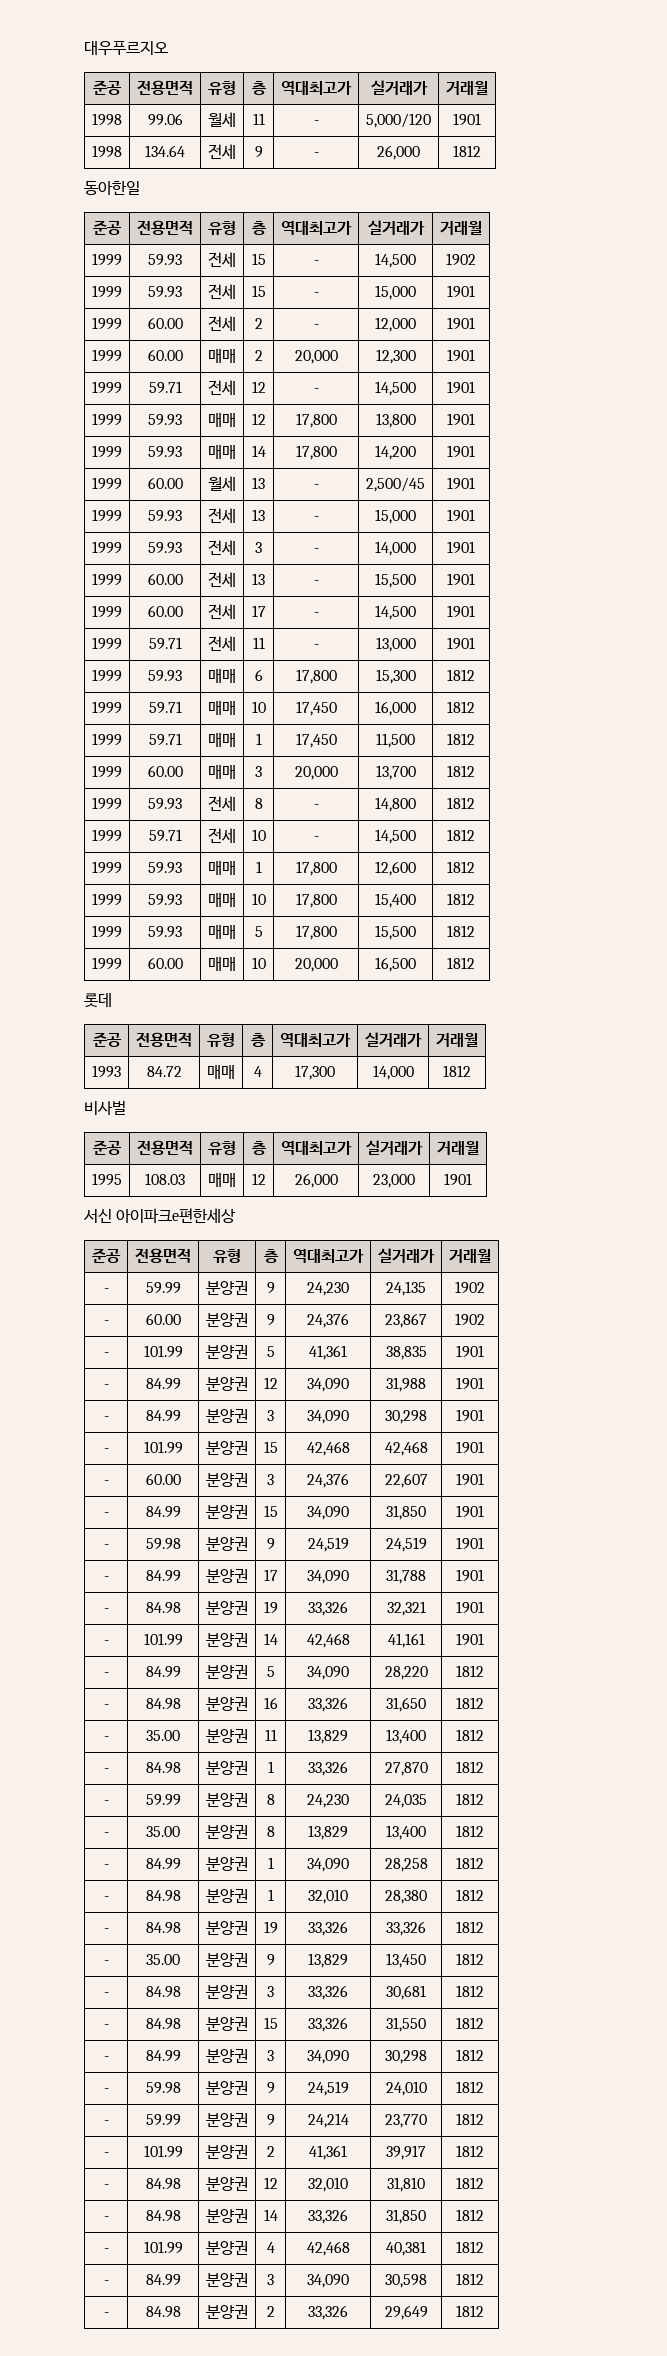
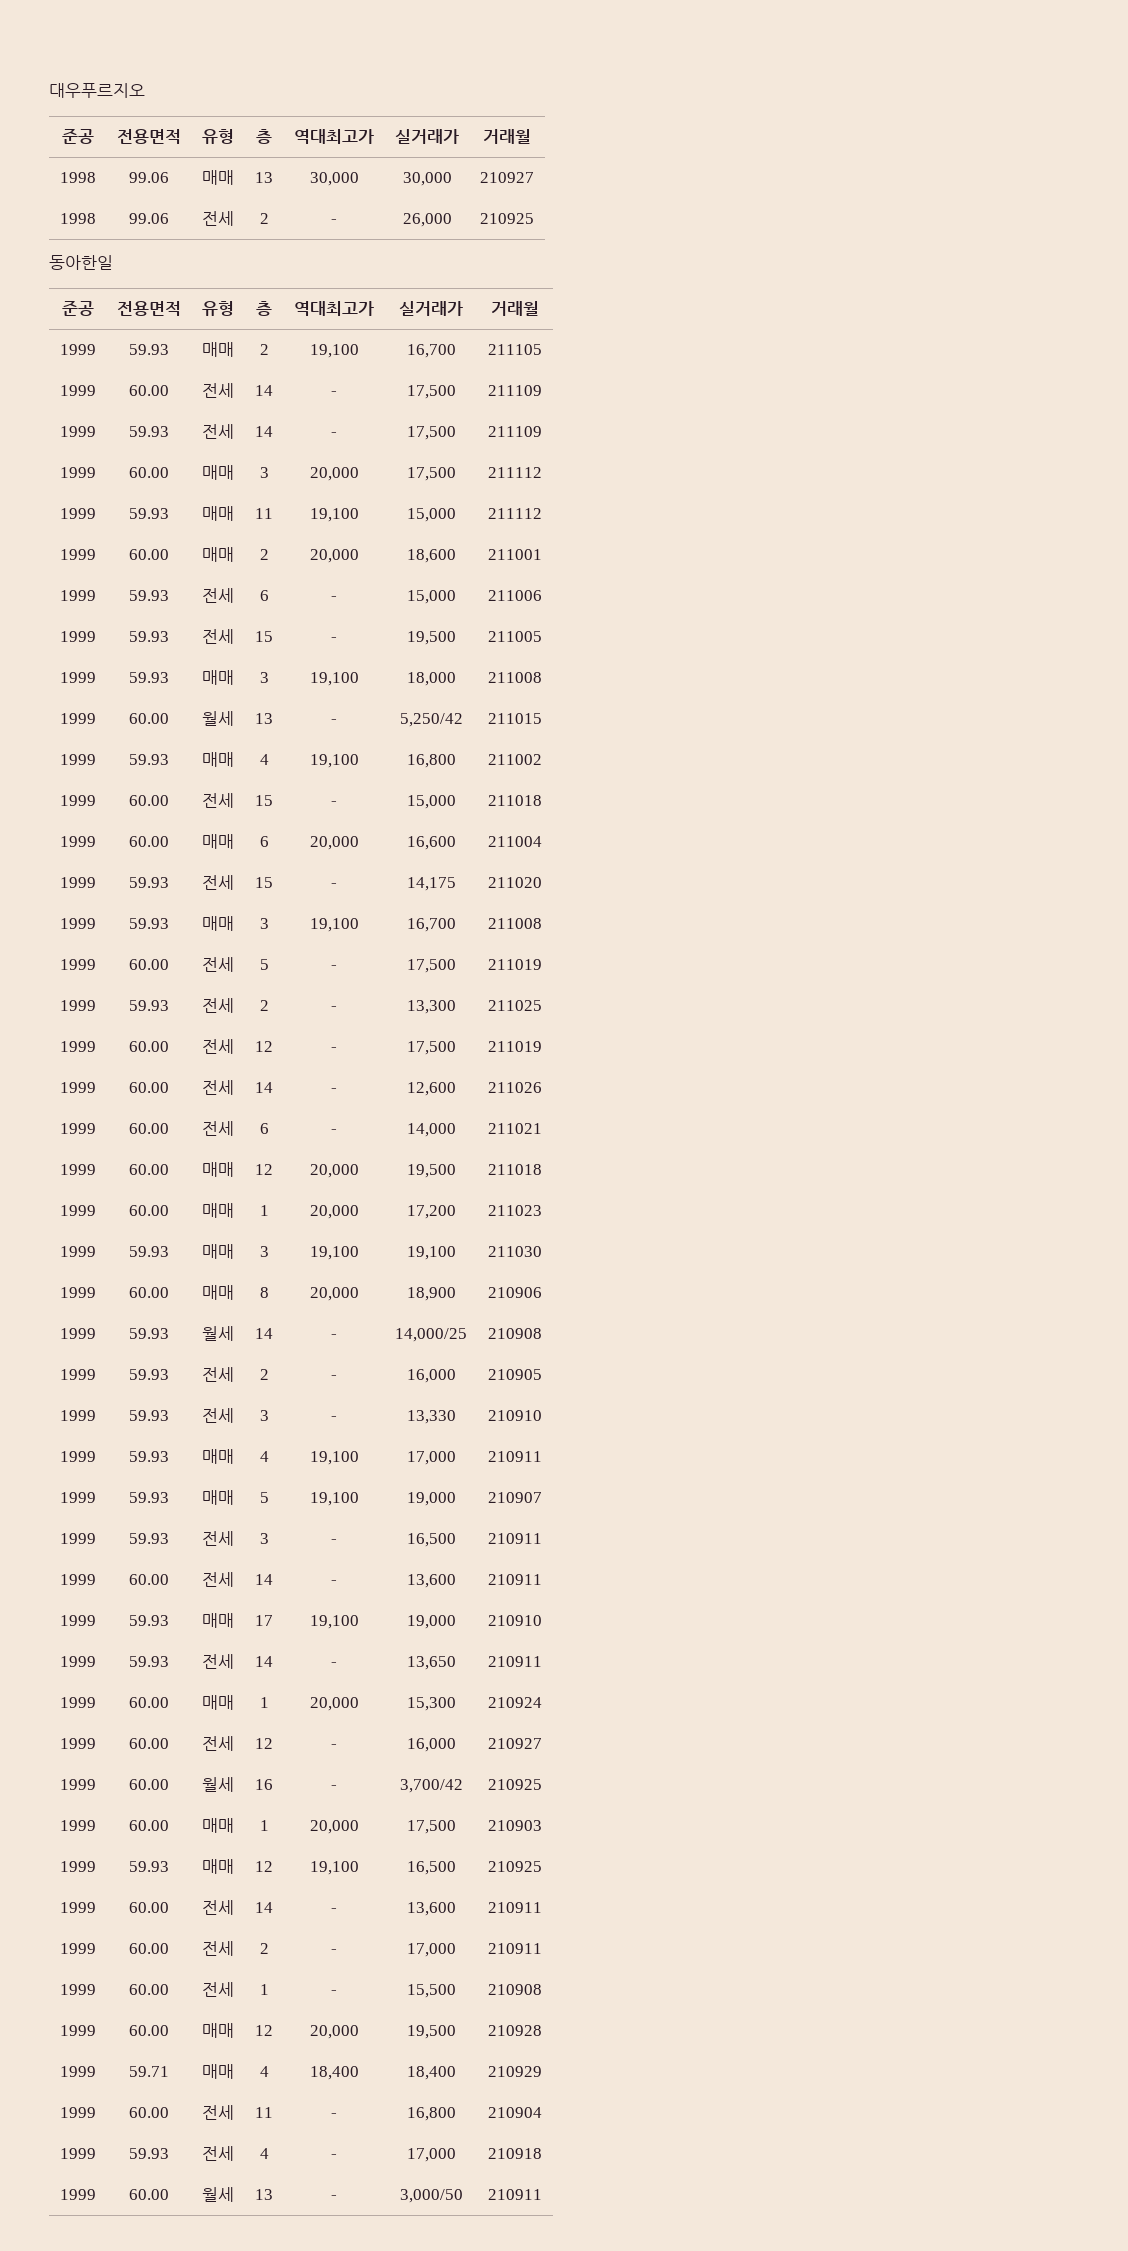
- 1998 | 99.06 | 월세 | 11 | - | 5,000/120 | 1901
- 1998 | 134.64 | 전세 | 9 | - | 26,000 | 1812
+ 1998 | 99.06 | 매매 | 13 | 30,000 | 30,000 | 210927
+ 1998 | 99.06 | 전세 | 2 | - | 26,000 | 210925
- 1999 | 59.93 | 전세 | 15 | - | 14,500 | 1902
- 1999 | 59.93 | 전세 | 15 | - | 15,000 | 1901
+ 1999 | 59.93 | 매매 | 2 | 19,100 | 16,700 | 211105
+ 1999 | 60.00 | 전세 | 14 | - | 17,500 | 211109
+ 1999 | 59.93 | 전세 | 14 | - | 17,500 | 211109
+ 1999 | 60.00 | 매매 | 3 | 20,000 | 17,500 | 211112
+ 1999 | 59.93 | 매매 | 11 | 19,100 | 15,000 | 211112
+ 1999 | 60.00 | 매매 | 2 | 20,000 | 18,600 | 211001
+ 1999 | 59.93 | 전세 | 6 | - | 15,000 | 211006
+ 1999 | 59.93 | 전세 | 15 | - | 19,500 | 211005
+ 1999 | 59.93 | 매매 | 3 | 19,100 | 18,000 | 211008
+ 1999 | 60.00 | 월세 | 13 | - | 5,250/42 | 211015
+ 1999 | 59.93 | 매매 | 4 | 19,100 | 16,800 | 211002
+ 1999 | 60.00 | 전세 | 15 | - | 15,000 | 211018
+ 1999 | 60.00 | 매매 | 6 | 20,000 | 16,600 | 211004
+ 1999 | 59.93 | 전세 | 15 | - | 14,175 | 211020
+ 1999 | 59.93 | 매매 | 3 | 19,100 | 16,700 | 211008
+ 1999 | 60.00 | 전세 | 5 | - | 17,500 | 211019
+ 1999 | 59.93 | 전세 | 2 | - | 13,300 | 211025
+ 1999 | 60.00 | 전세 | 12 | - | 17,500 | 211019
+ 1999 | 60.00 | 전세 | 14 | - | 12,600 | 211026
+ 1999 | 60.00 | 전세 | 6 | - | 14,000 | 211021
+ 1999 | 60.00 | 매매 | 12 | 20,000 | 19,500 | 211018
+ 1999 | 60.00 | 매매 | 1 | 20,000 | 17,200 | 211023
+ 1999 | 59.93 | 매매 | 3 | 19,100 | 19,100 | 211030
+ 1999 | 60.00 | 매매 | 8 | 20,000 | 18,900 | 210906
+ 1999 | 59.93 | 월세 | 14 | - | 14,000/25 | 210908
+ 1999 | 59.93 | 전세 | 2 | - | 16,000 | 210905
+ 1999 | 59.93 | 전세 | 3 | - | 13,330 | 210910
+ 1999 | 59.93 | 매매 | 4 | 19,100 | 17,000 | 210911
+ 1999 | 59.93 | 매매 | 5 | 19,100 | 19,000 | 210907
+ 1999 | 59.93 | 전세 | 3 | - | 16,500 | 210911
+ 1999 | 60.00 | 전세 | 14 | - | 13,600 | 210911
+ 1999 | 59.93 | 매매 | 17 | 19,100 | 19,000 | 210910
+ 1999 | 59.93 | 전세 | 14 | - | 13,650 | 210911
+ 1999 | 60.00 | 매매 | 1 | 20,000 | 15,300 | 210924
+ 1999 | 60.00 | 전세 | 12 | - | 16,000 | 210927
+ 1999 | 60.00 | 월세 | 16 | - | 3,700/42 | 210925
+ 1999 | 60.00 | 매매 | 1 | 20,000 | 17,500 | 210903
+ 1999 | 59.93 | 매매 | 12 | 19,100 | 16,500 | 210925
+ 1999 | 60.00 | 전세 | 14 | - | 13,600 | 210911
- 1999 | 60.00 | 전세 | 2 | - | 12,000 | 1901
- 1999 | 60.00 | 매매 | 2 | 20,000 | 12,300 | 1901
- 1999 | 59.71 | 전세 | 12 | - | 14,500 | 1901
- 1999 | 59.93 | 매매 | 12 | 17,800 | 13,800 | 1901
- 1999 | 59.93 | 매매 | 14 | 17,800 | 14,200 | 1901
- 1999 | 60.00 | 월세 | 13 | - | 2,500/45 | 1901
- 1999 | 59.93 | 전세 | 13 | - | 15,000 | 1901
- 1999 | 59.93 | 전세 | 3 | - | 14,000 | 1901
- 1999 | 60.00 | 전세 | 13 | - | 15,500 | 1901
- 1999 | 60.00 | 전세 | 17 | - | 14,500 | 1901
- 1999 | 59.71 | 전세 | 11 | - | 13,000 | 1901
- 1999 | 59.93 | 매매 | 6 | 17,800 | 15,300 | 1812
- 1999 | 59.71 | 매매 | 10 | 17,450 | 16,000 | 1812
- 1999 | 59.71 | 매매 | 1 | 17,450 | 11,500 | 1812
- 1999 | 60.00 | 매매 | 3 | 20,000 | 13,700 | 1812
- 1999 | 59.93 | 전세 | 8 | - | 14,800 | 1812
- 1999 | 59.71 | 전세 | 10 | - | 14,500 | 1812
- 1999 | 59.93 | 매매 | 1 | 17,800 | 12,600 | 1812
- 1999 | 59.93 | 매매 | 10 | 17,800 | 15,400 | 1812
- 1999 | 59.93 | 매매 | 5 | 17,800 | 15,500 | 1812
- 1999 | 60.00 | 매매 | 10 | 20,000 | 16,500 | 1812
- 롯데
- 준공 | 전용면적 | 유형 | 층 | 역대최고가 | 실거래가 | 거래월
- 1993 | 84.72 | 매매 | 4 | 17,300 | 14,000 | 1812
- 비사벌
- 준공 | 전용면적 | 유형 | 층 | 역대최고가 | 실거래가 | 거래월
- 1995 | 108.03 | 매매 | 12 | 26,000 | 23,000 | 1901
- 서신 아이파크e편한세상
- 준공 | 전용면적 | 유형 | 층 | 역대최고가 | 실거래가 | 거래월
- - | 59.99 | 분양권 | 9 | 24,230 | 24,135 | 1902
- - | 60.00 | 분양권 | 9 | 24,376 | 23,867 | 1902
- - | 101.99 | 분양권 | 5 | 41,361 | 38,835 | 1901
- - | 84.99 | 분양권 | 12 | 34,090 | 31,988 | 1901
- - | 84.99 | 분양권 | 3 | 34,090 | 30,298 | 1901
- - | 101.99 | 분양권 | 15 | 42,468 | 42,468 | 1901
- - | 60.00 | 분양권 | 3 | 24,376 | 22,607 | 1901
- - | 84.99 | 분양권 | 15 | 34,090 | 31,850 | 1901
- - | 59.98 | 분양권 | 9 | 24,519 | 24,519 | 1901
- - | 84.99 | 분양권 | 17 | 34,090 | 31,788 | 1901
- - | 84.98 | 분양권 | 19 | 33,326 | 32,321 | 1901
- - | 101.99 | 분양권 | 14 | 42,468 | 41,161 | 1901
- - | 84.99 | 분양권 | 5 | 34,090 | 28,220 | 1812
- - | 84.98 | 분양권 | 16 | 33,326 | 31,650 | 1812
- - | 35.00 | 분양권 | 11 | 13,829 | 13,400 | 1812
- - | 84.98 | 분양권 | 1 | 33,326 | 27,870 | 1812
- - | 59.99 | 분양권 | 8 | 24,230 | 24,035 | 1812
- - | 35.00 | 분양권 | 8 | 13,829 | 13,400 | 1812
- - | 84.99 | 분양권 | 1 | 34,090 | 28,258 | 1812
- - | 84.98 | 분양권 | 1 | 32,010 | 28,380 | 1812
- - | 84.98 | 분양권 | 19 | 33,326 | 33,326 | 1812
- - | 35.00 | 분양권 | 9 | 13,829 | 13,450 | 1812
- - | 84.98 | 분양권 | 3 | 33,326 | 30,681 | 1812
- - | 84.98 | 분양권 | 15 | 33,326 | 31,550 | 1812
- - | 84.99 | 분양권 | 3 | 34,090 | 30,298 | 1812
- - | 59.98 | 분양권 | 9 | 24,519 | 24,010 | 1812
- - | 59.99 | 분양권 | 9 | 24,214 | 23,770 | 1812
- - | 101.99 | 분양권 | 2 | 41,361 | 39,917 | 1812
- - | 84.98 | 분양권 | 12 | 32,010 | 31,810 | 1812
- - | 84.98 | 분양권 | 14 | 33,326 | 31,850 | 1812
- - | 101.99 | 분양권 | 4 | 42,468 | 40,381 | 1812
- - | 84.99 | 분양권 | 3 | 34,090 | 30,598 | 1812
- - | 84.98 | 분양권 | 2 | 33,326 | 29,649 | 1812
+ 1999 | 60.00 | 전세 | 2 | - | 17,000 | 210911
+ 1999 | 60.00 | 전세 | 1 | - | 15,500 | 210908
+ 1999 | 60.00 | 매매 | 12 | 20,000 | 19,500 | 210928
+ 1999 | 59.71 | 매매 | 4 | 18,400 | 18,400 | 210929
+ 1999 | 60.00 | 전세 | 11 | - | 16,800 | 210904
+ 1999 | 59.93 | 전세 | 4 | - | 17,000 | 210918
+ 1999 | 60.00 | 월세 | 13 | - | 3,000/50 | 210911

